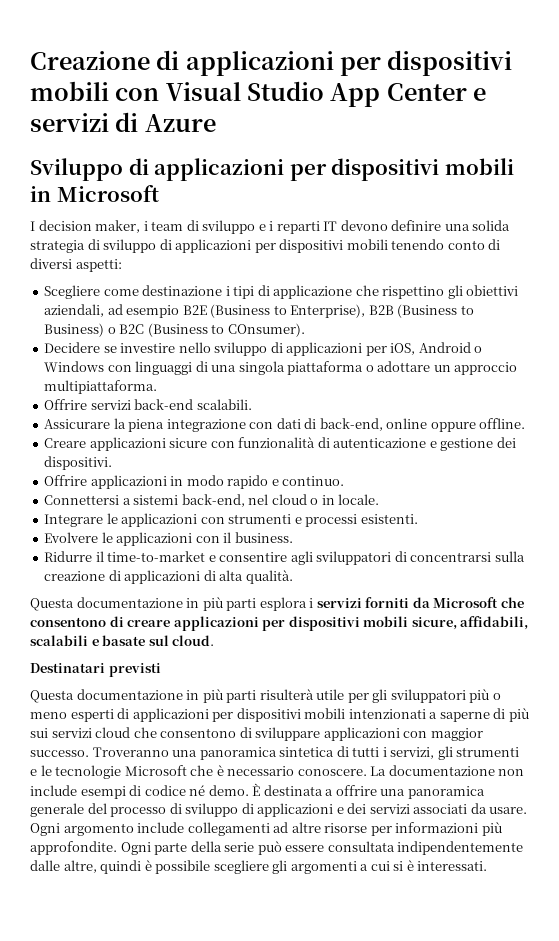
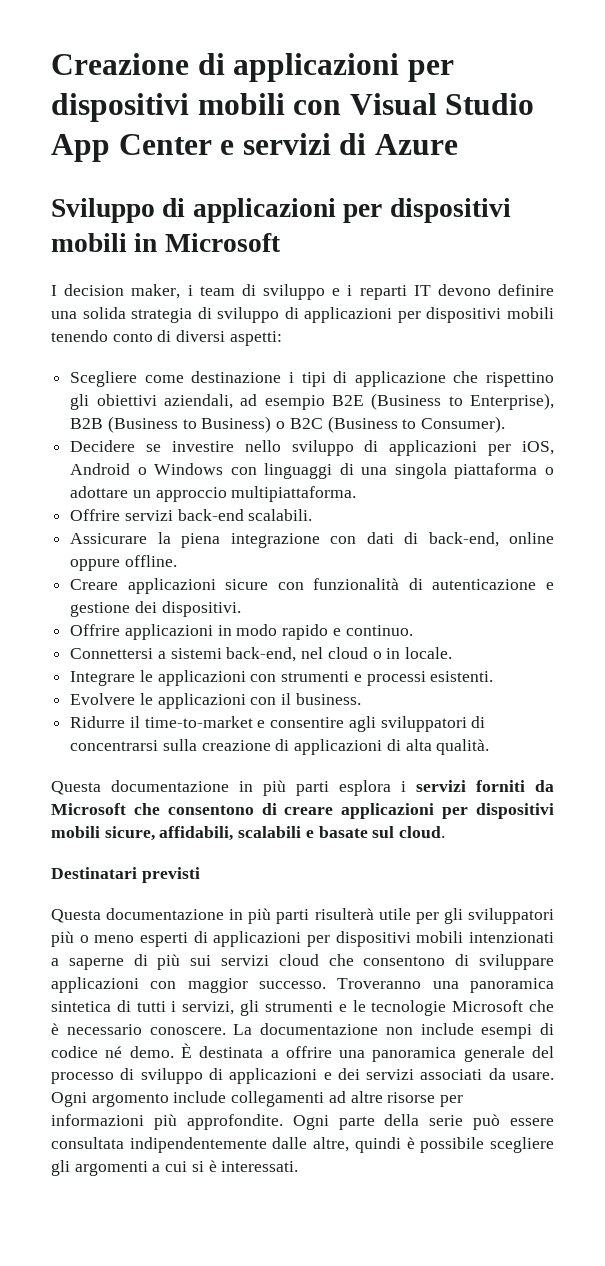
- Scegliere come destinazione i tipi di applicazione che rispettino gli obiettivi aziendali, ad esempio B2E (Business to Enterprise), B2B (Business to Business) o B2C (Business to COnsumer).
+ Scegliere come destinazione i tipi di applicazione che rispettino gli obiettivi aziendali, ad esempio B2E (Business to Enterprise), B2B (Business to Business) o B2C (Business to Consumer).

